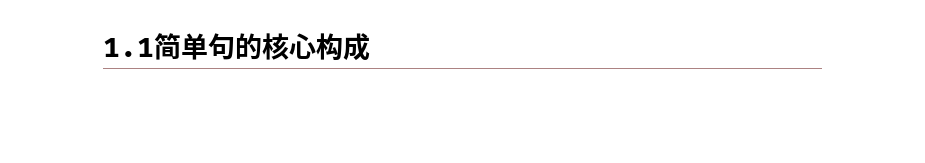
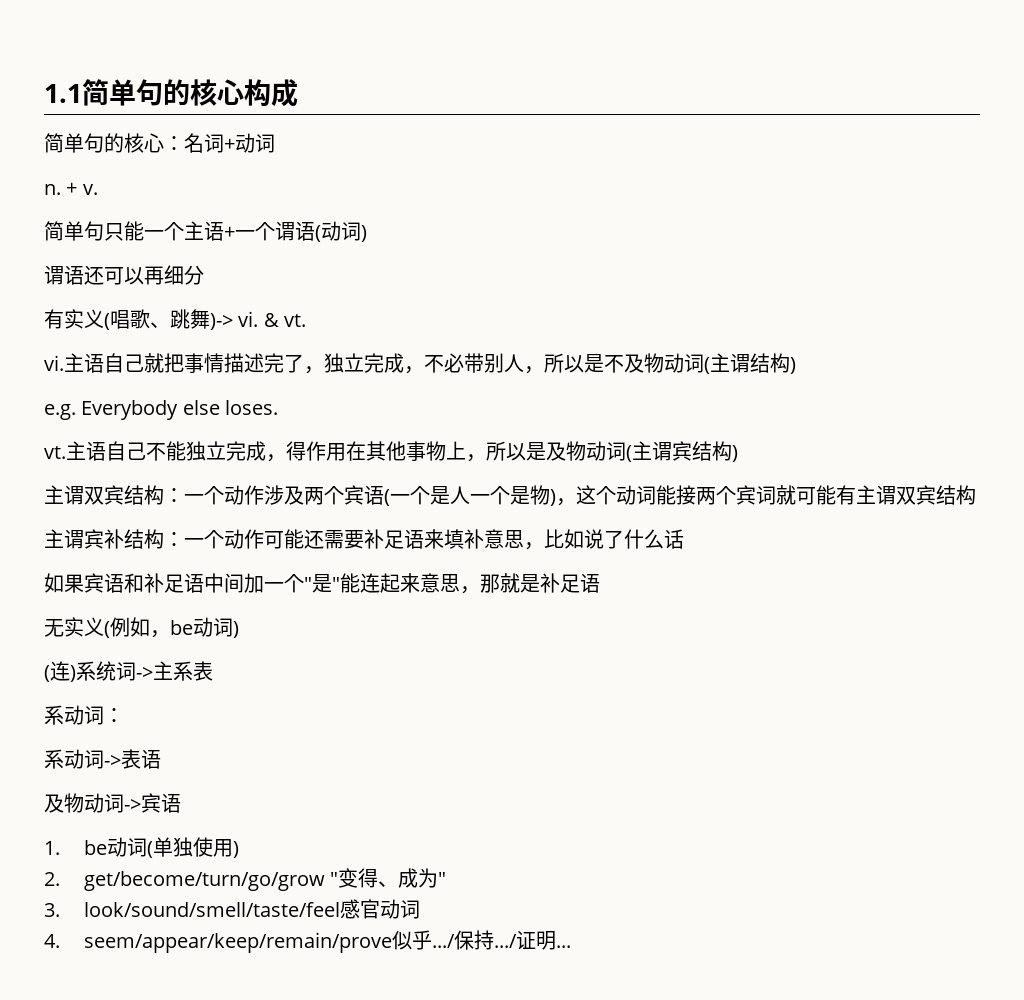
+ 简单句的核心：名词+动词
+ n. + v.
+ 简单句只能一个主语+一个谓语(动词)
+ 谓语还可以再细分
+ 有实义(唱歌、跳舞)-> vi. & vt.
+ vi.主语自己就把事情描述完了，独立完成，不必带别人，所以是不及物动词(主谓结构)
+ e.g. Everybody else loses.
+ vt.主语自己不能独立完成，得作用在其他事物上，所以是及物动词(主谓宾结构)
+ 主谓双宾结构：一个动作涉及两个宾语(一个是人一个是物)，这个动词能接两个宾词就可能有主谓双宾结构
+ 主谓宾补结构：一个动作可能还需要补足语来填补意思，比如说了什么话
+ 如果宾语和补足语中间加一个"是"能连起来意思，那就是补足语
+ 无实义(例如，be动词)
+ (连)系统词->主系表
+ 系动词：
+ 系动词->表语
+ 及物动词->宾语
+ 1. be动词(单独使用)
+ 2. get/become/turn/go/grow "变得、成为"
+ 3. look/sound/smell/taste/feel感官动词
+ 4. seem/appear/keep/remain/prove似乎.../保持.../证明...

